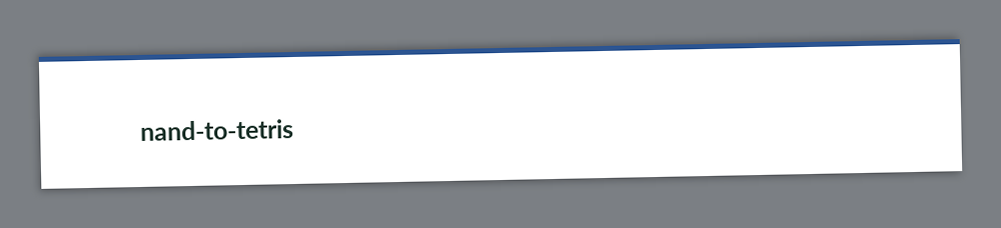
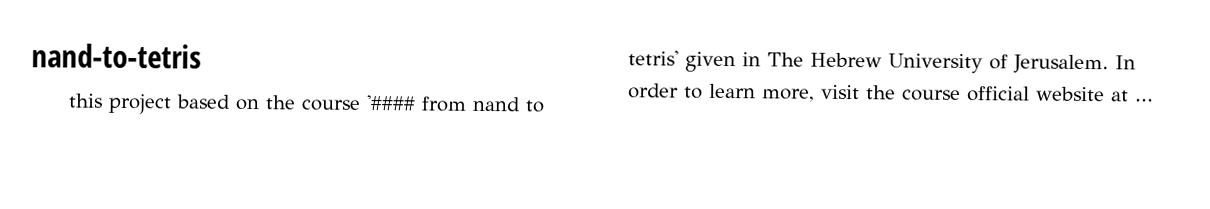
+ this project based on the course '#### from nand to tetris' given in The Hebrew University of Jerusalem. In order to learn more, visit the course official website at ...

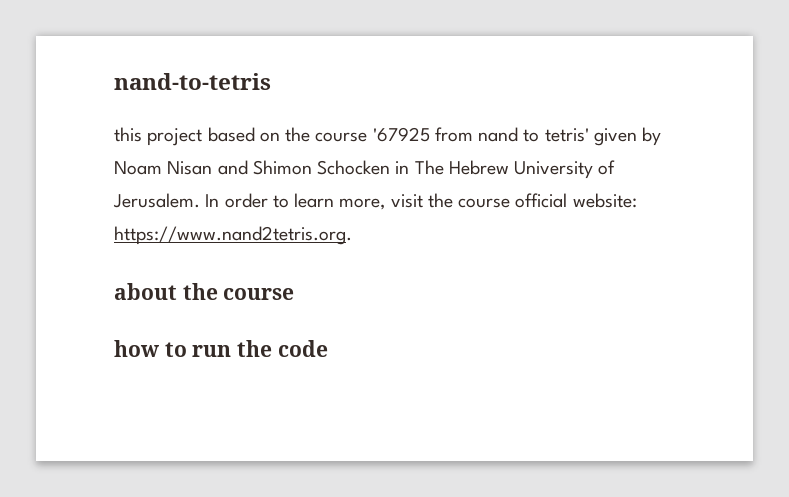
- this project based on the course '#### from nand to tetris' given in The Hebrew University of Jerusalem.
+ this project based on the course '67925 from nand to tetris' given by Noam Nisan and Shimon Schocken in The Hebrew University of Jerusalem.
- In order to learn more, visit the course official website at ...
+ In order to learn more, visit the course official website: https://www.nand2tetris.org.
+ about the course
+ how to run the code

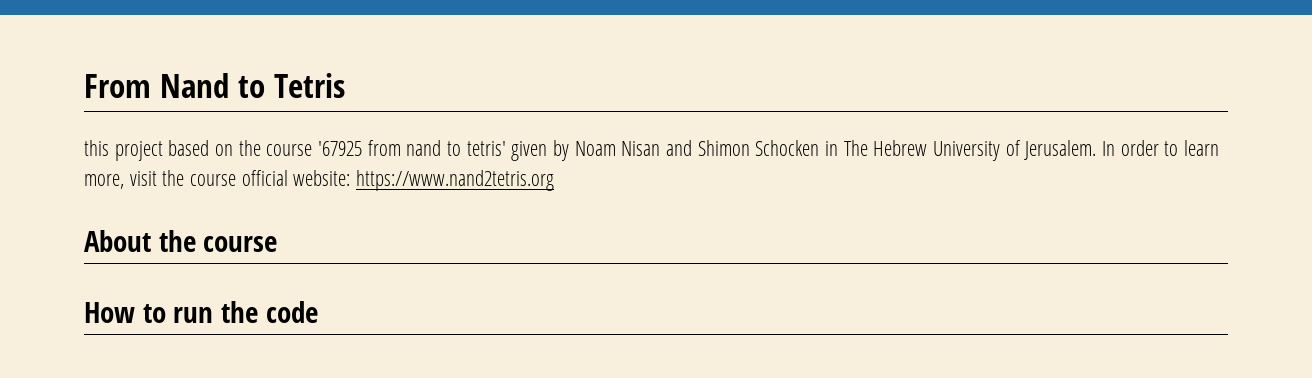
- nand-to-tetris
+ From Nand to Tetris
- In order to learn more, visit the course official website: https://www.nand2tetris.org.
- about the course
+ In order to learn more, visit the course official website: https://www.nand2tetris.org
+ About the course
- how to run the code
+ How to run the code

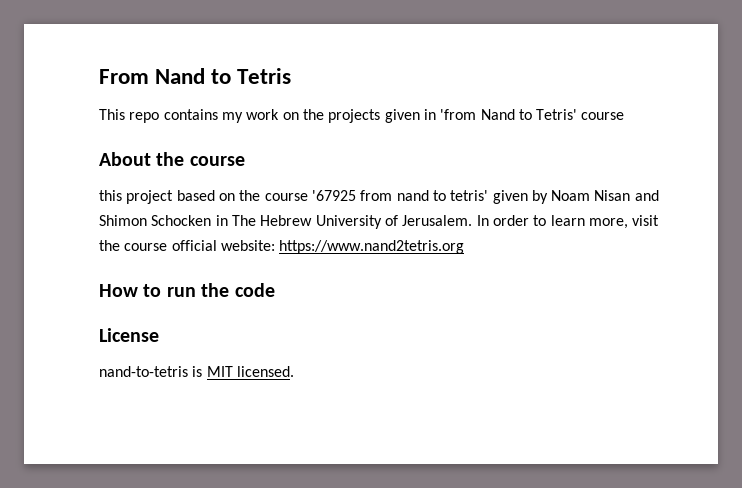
+ This repo contains my work on the projects given in 'from Nand to Tetris' course
+ About the course
- About the course
+ License
+ nand-to-tetris is MIT licensed.

